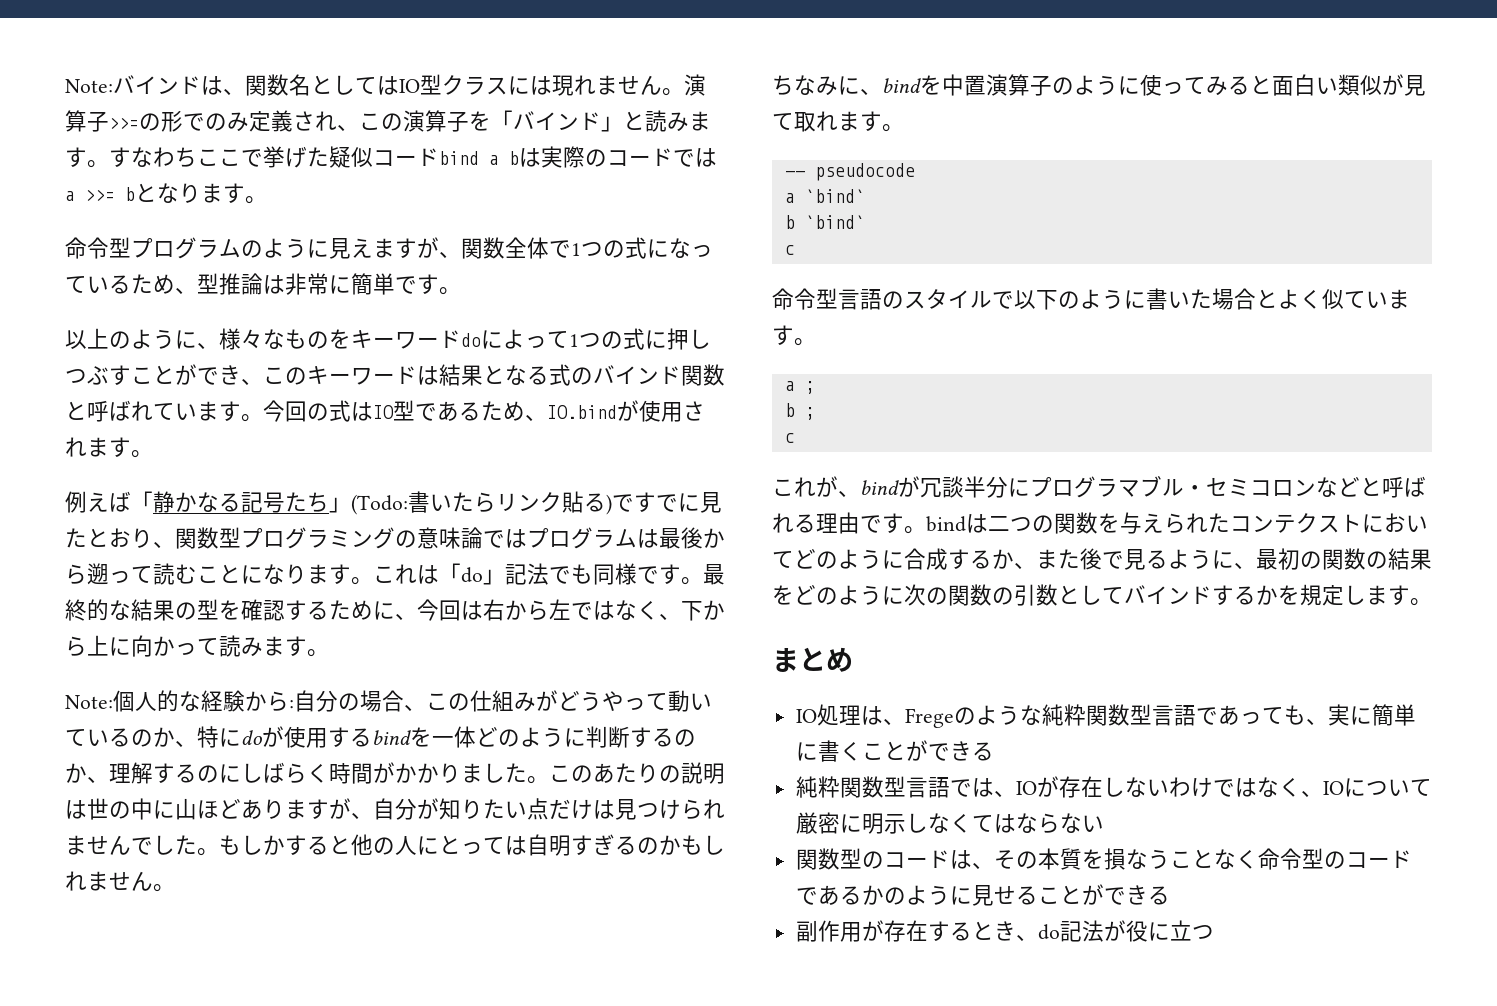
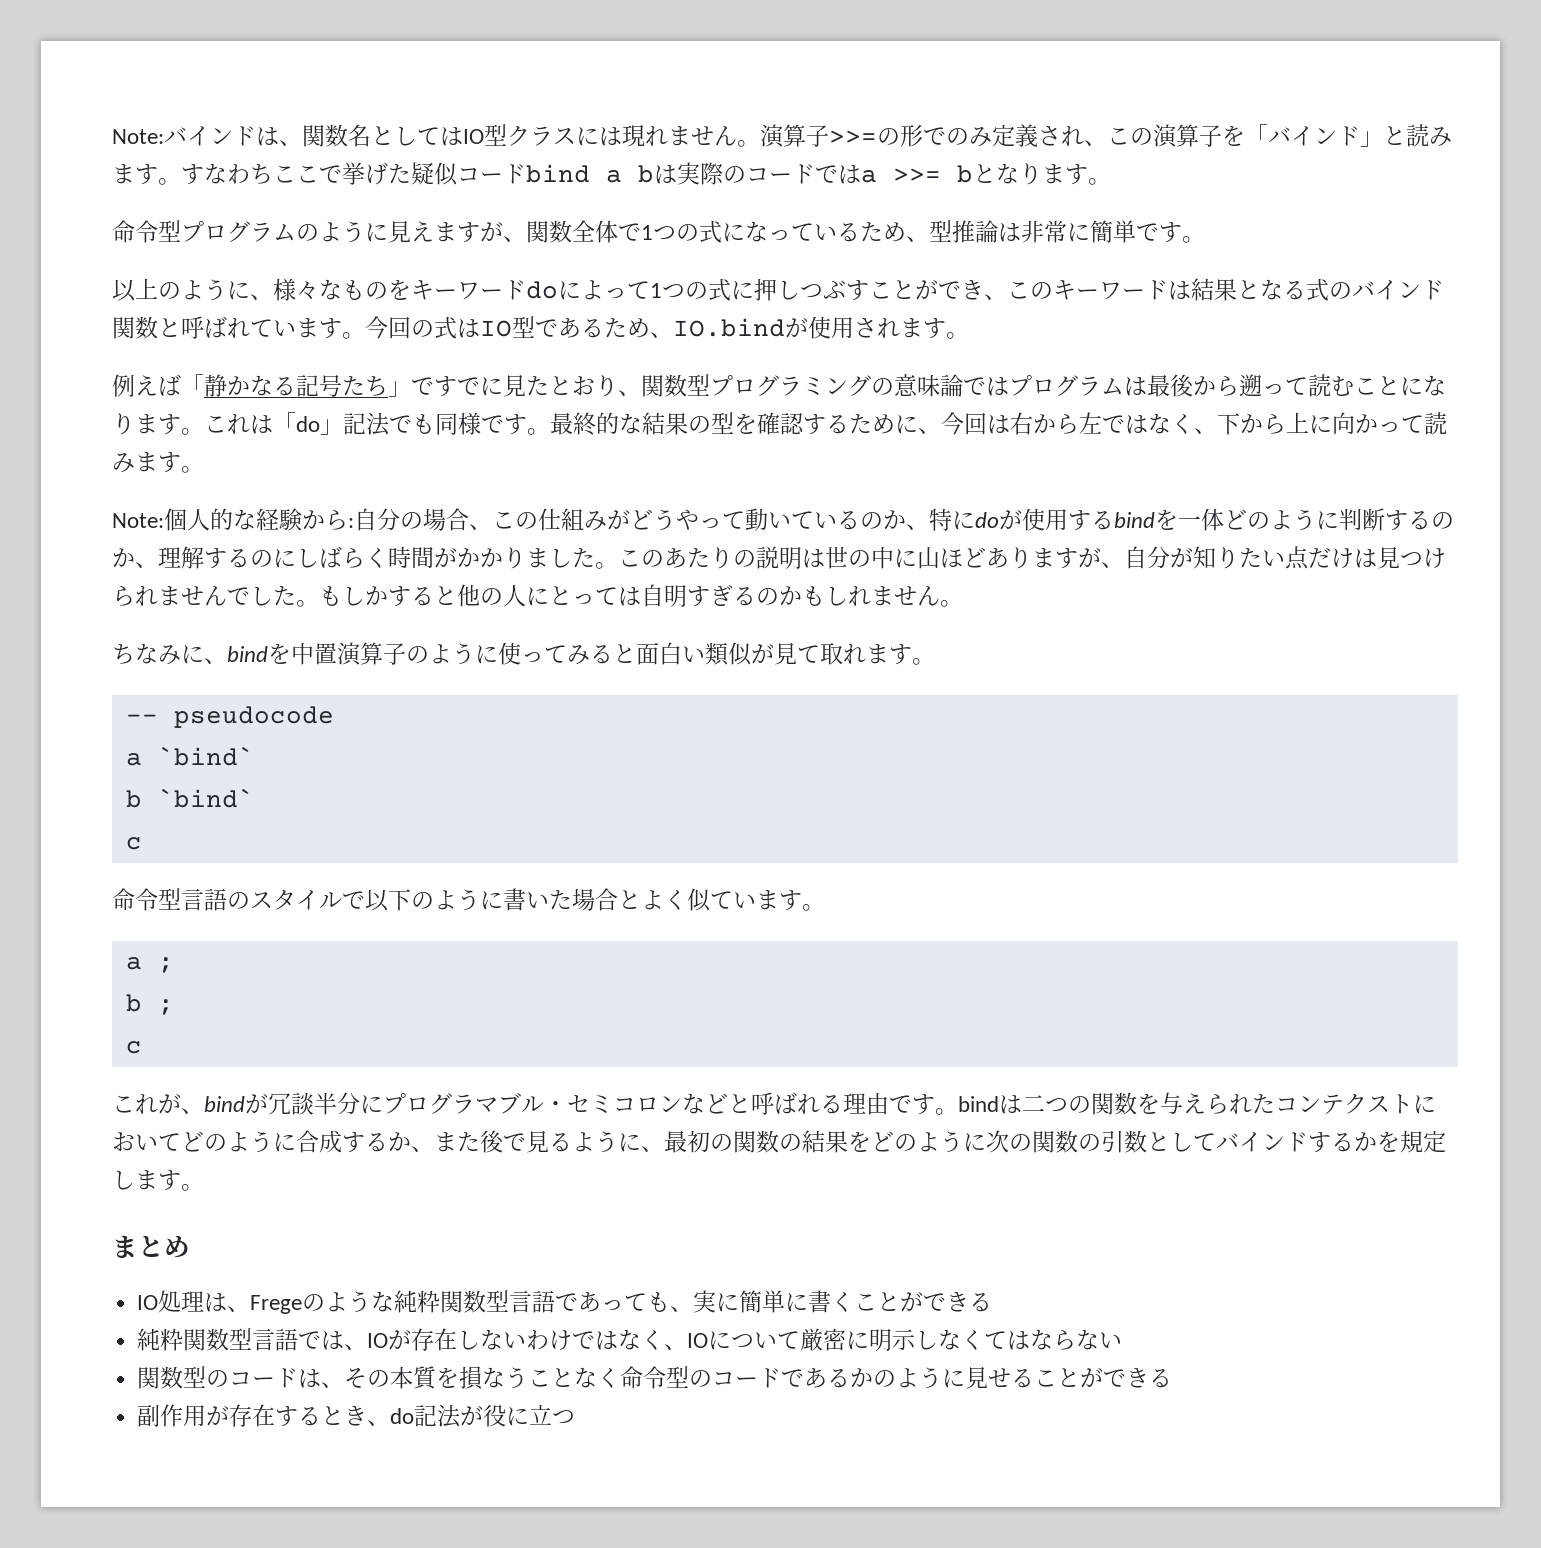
- 例えば「静かなる記号たち」(Todo:書いたらリンク貼る)ですでに見たとおり、関数型プログラミングの意味論ではプログラムは最後から遡って読むことになります。
+ 例えば「静かなる記号たち」ですでに見たとおり、関数型プログラミングの意味論ではプログラムは最後から遡って読むことになります。

